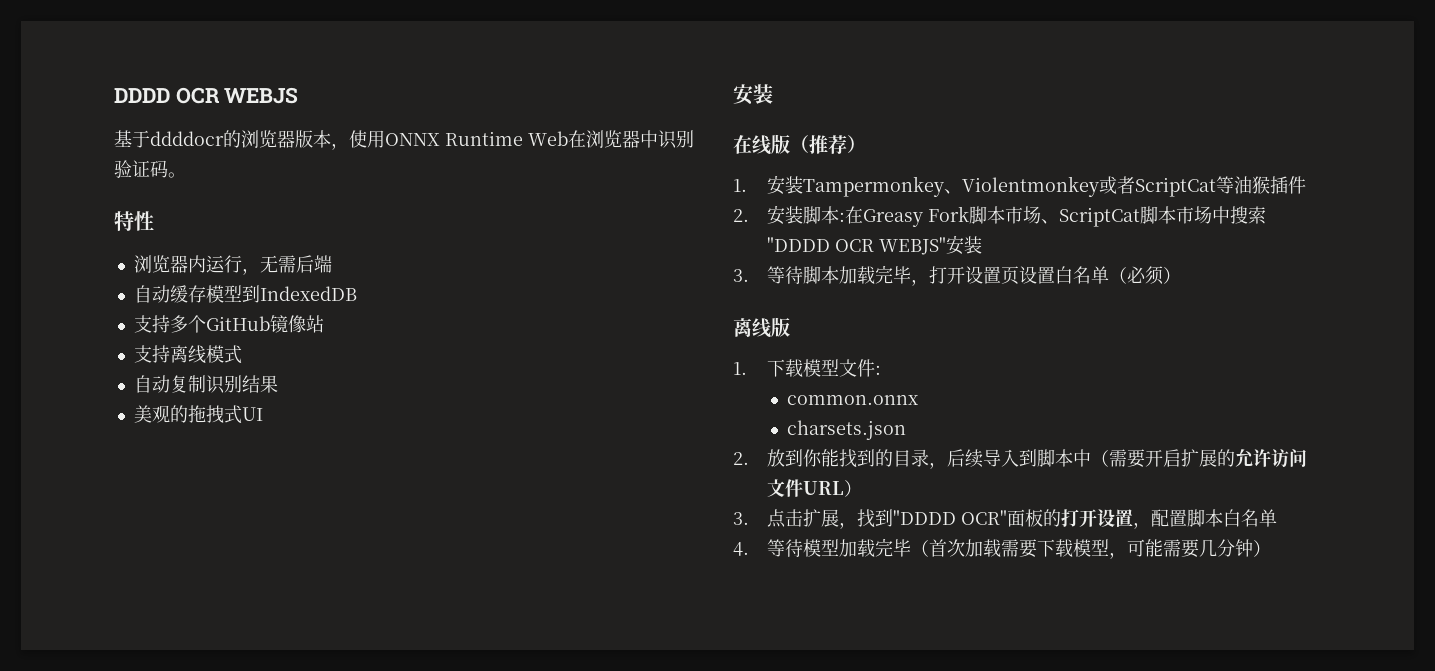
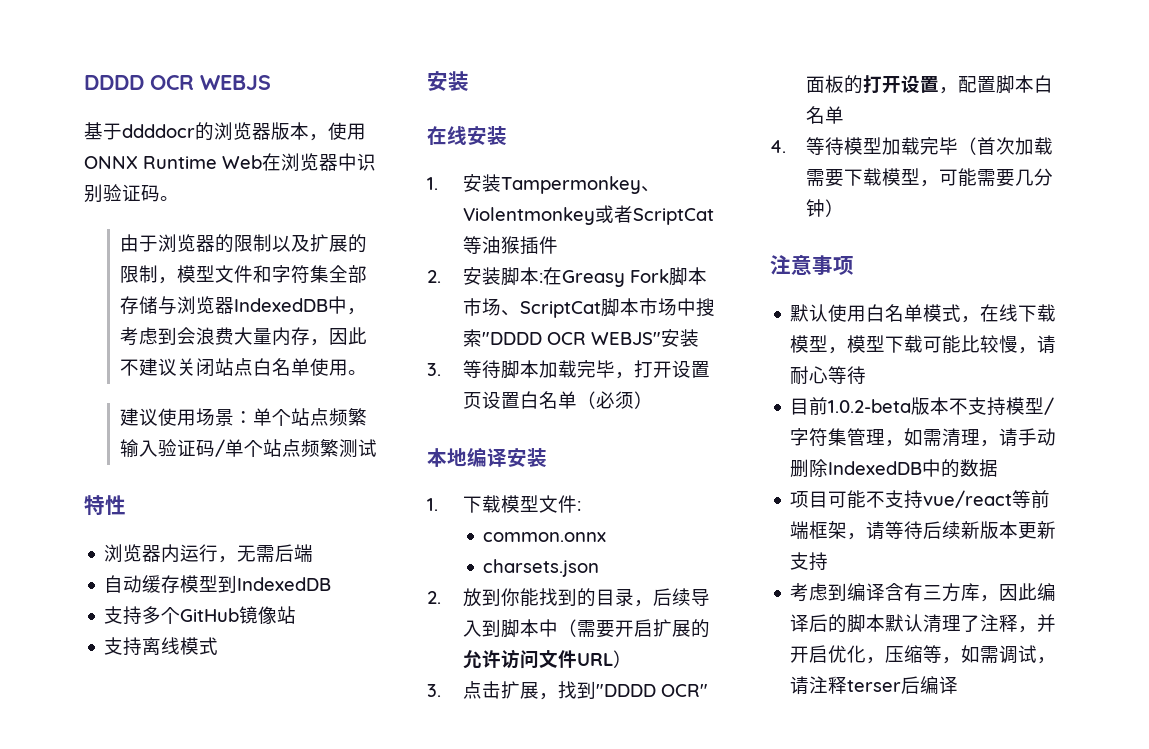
+ 由于浏览器的限制以及扩展的限制，模型文件和字符集全部存储与浏览器IndexedDB中，考虑到会浪费大量内存，因此不建议关闭站点白名单使用。
+ 建议使用场景：单个站点频繁输入验证码/单个站点频繁测试
- 自动复制识别结果
- 美观的拖拽式UI
- 在线版（推荐）
+ 在线安装
- 离线版
+ 本地编译安装
+ 注意事项
+ 默认使用白名单模式，在线下载模型，模型下载可能比较慢，请耐心等待
+ 目前1.0.2-beta版本不支持模型/字符集管理，如需清理，请手动删除IndexedDB中的数据
+ 项目可能不支持vue/react等前端框架，请等待后续新版本更新支持
+ 考虑到编译含有三方库，因此编译后的脚本默认清理了注释，并开启优化，压缩等，如需调试，请注释terser后编译

